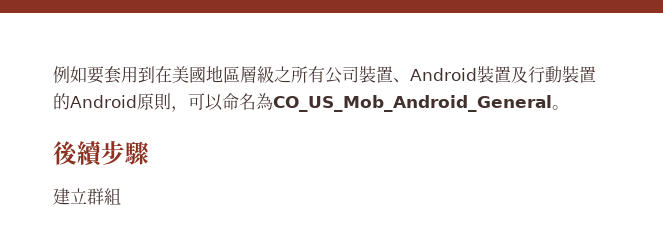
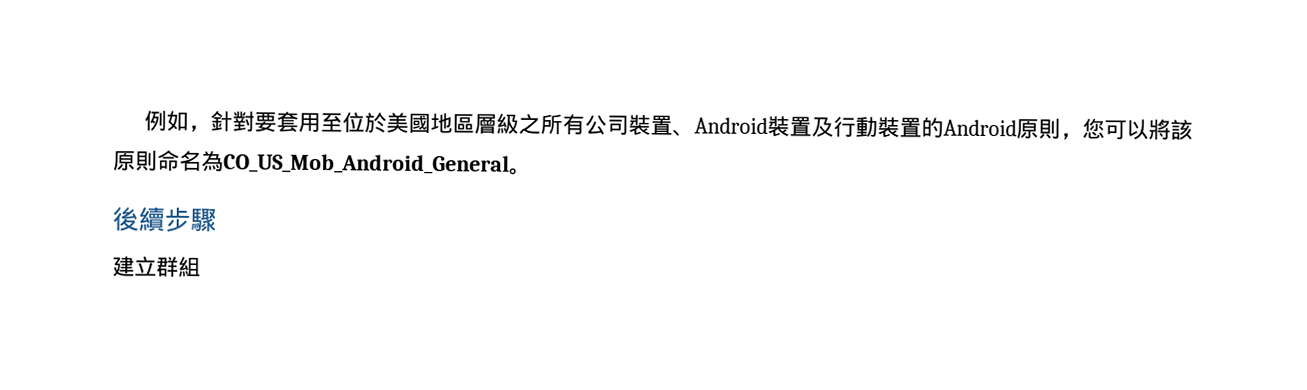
- 例如要套用到在美國地區層級之所有公司裝置、Android裝置及行動裝置的Android原則，可以命名為CO_US_Mob_Android_General。
+ 例如，針對要套用至位於美國地區層級之所有公司裝置、Android裝置及行動裝置的Android原則，您可以將該原則命名為CO_US_Mob_Android_General。

